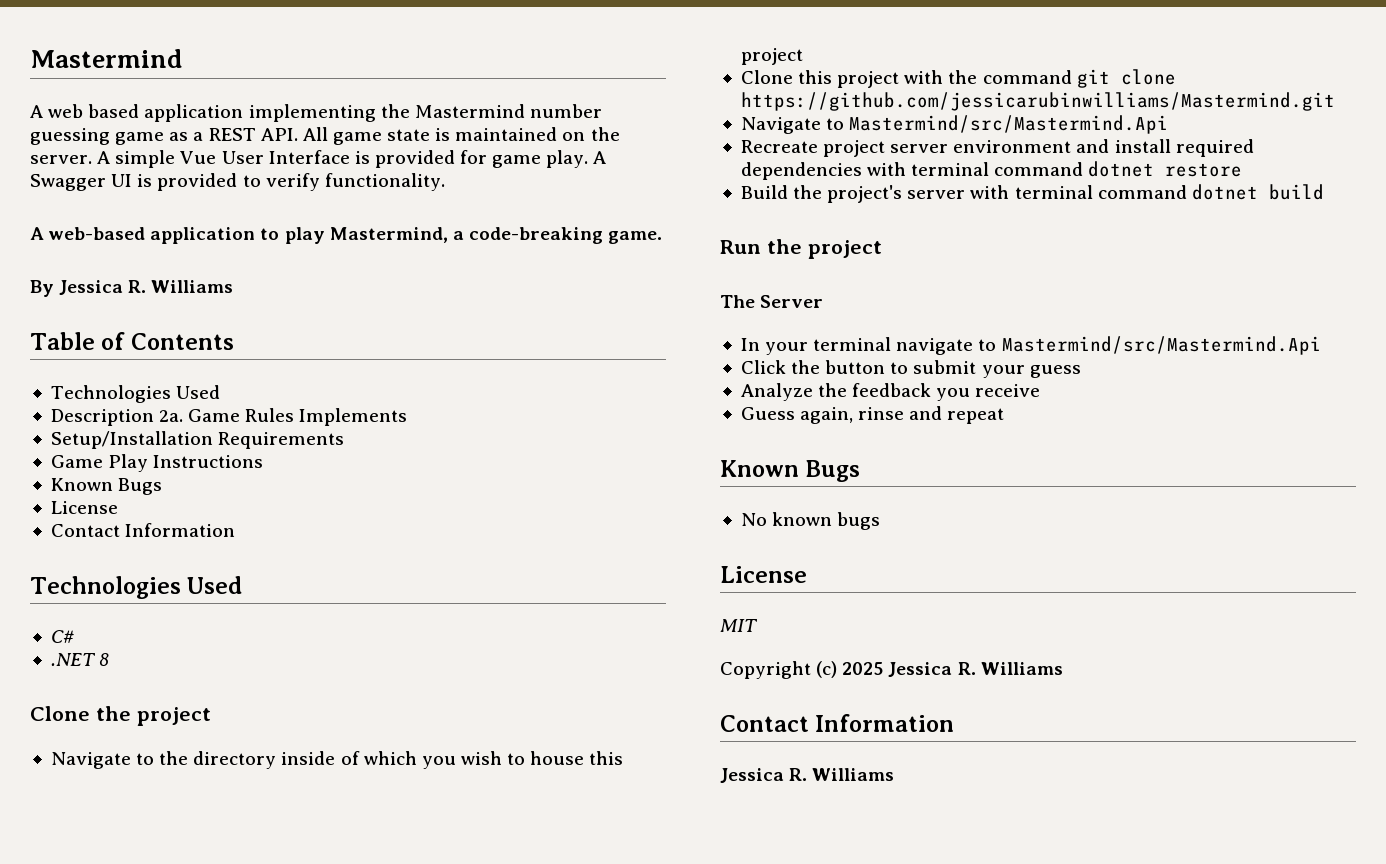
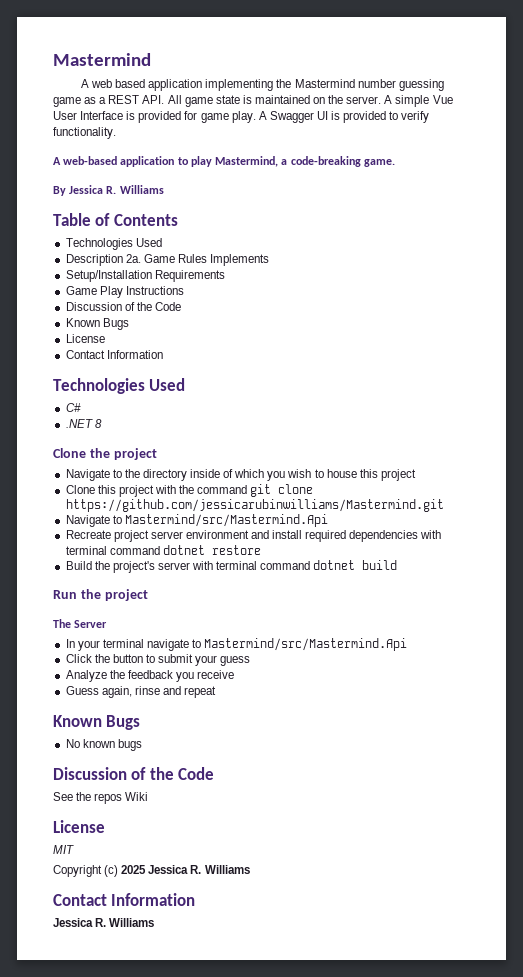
  Game Play Instructions
+ Discussion of the Code
  No known bugs
+ Discussion of the Code
+ See the repos Wiki

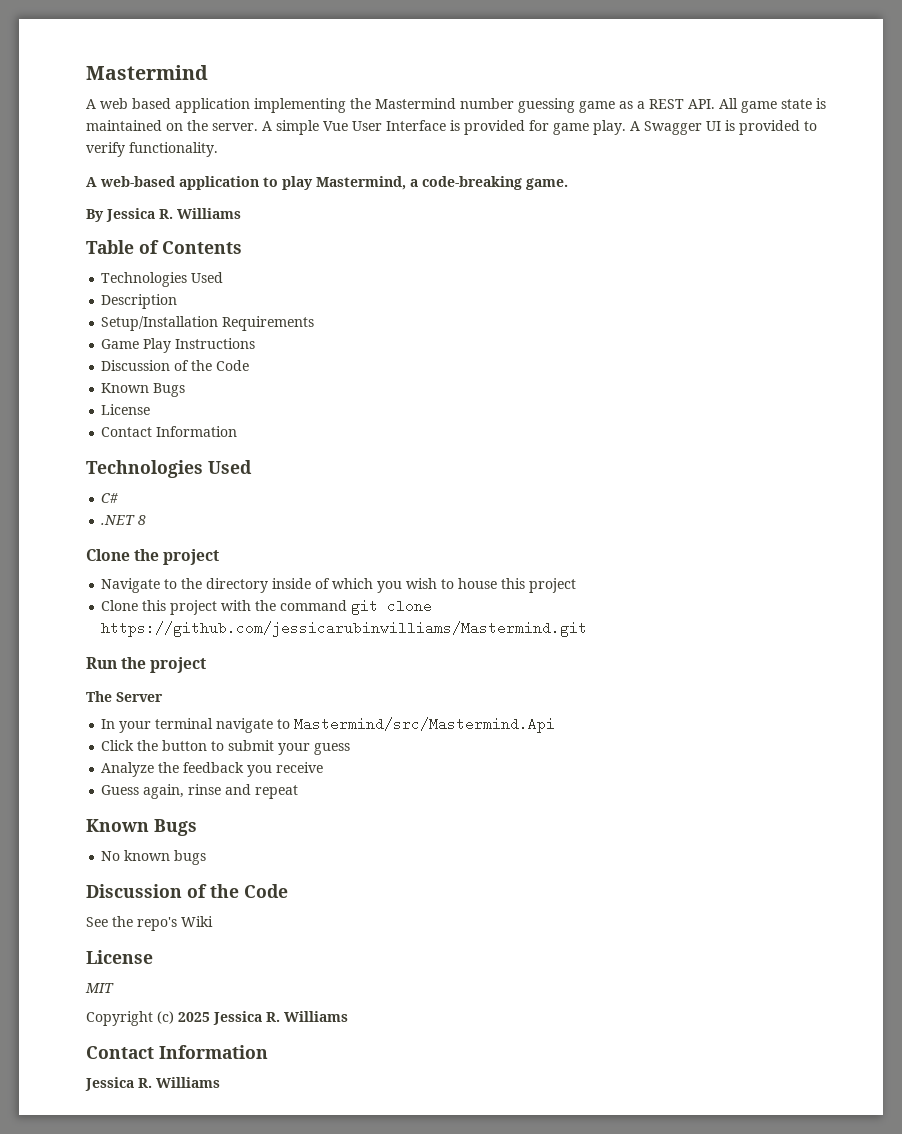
- Description 2a. Game Rules Implements
+ Description
- Navigate to Mastermind/src/Mastermind.Api
- Recreate project server environment and install required dependencies with terminal command dotnet restore
- Build the project's server with terminal command dotnet build
- See the repos Wiki
+ See the repo's Wiki

